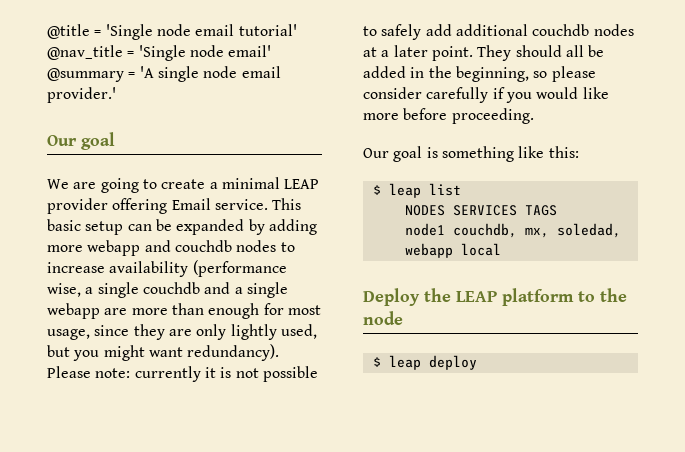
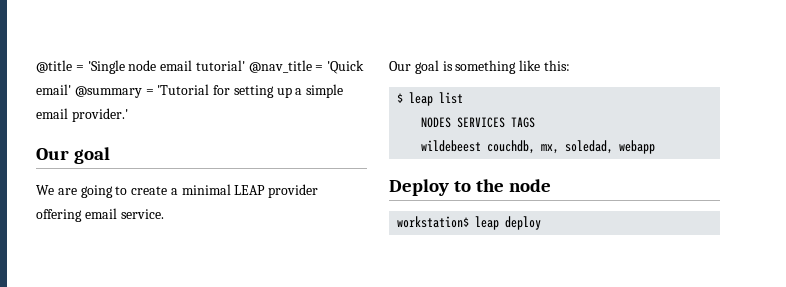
- @title = 'Single node email tutorial' @nav_title = 'Single node email' @summary = 'A single node email provider.'
+ @title = 'Single node email tutorial' @nav_title = 'Quick email' @summary = 'Tutorial for setting up a simple email provider.'
- We are going to create a minimal LEAP provider offering Email service. This basic setup can be expanded by adding more webapp and couchdb nodes to increase availability (performance wise, a single couchdb and a single webapp are more than enough for most usage, since they are only lightly used, but you might want redundancy). Please note: currently it is not possible to safely add additional couchdb nodes at a later point. They should all be added in the beginning, so please consider carefully if you would like more before proceeding.
+ We are going to create a minimal LEAP provider offering email service.
- node1 couchdb, mx, soledad, webapp local
+ wildebeest couchdb, mx, soledad, webapp
- Deploy the LEAP platform to the node
+ Deploy to the node
- $ leap deploy
+ workstation$ leap deploy

